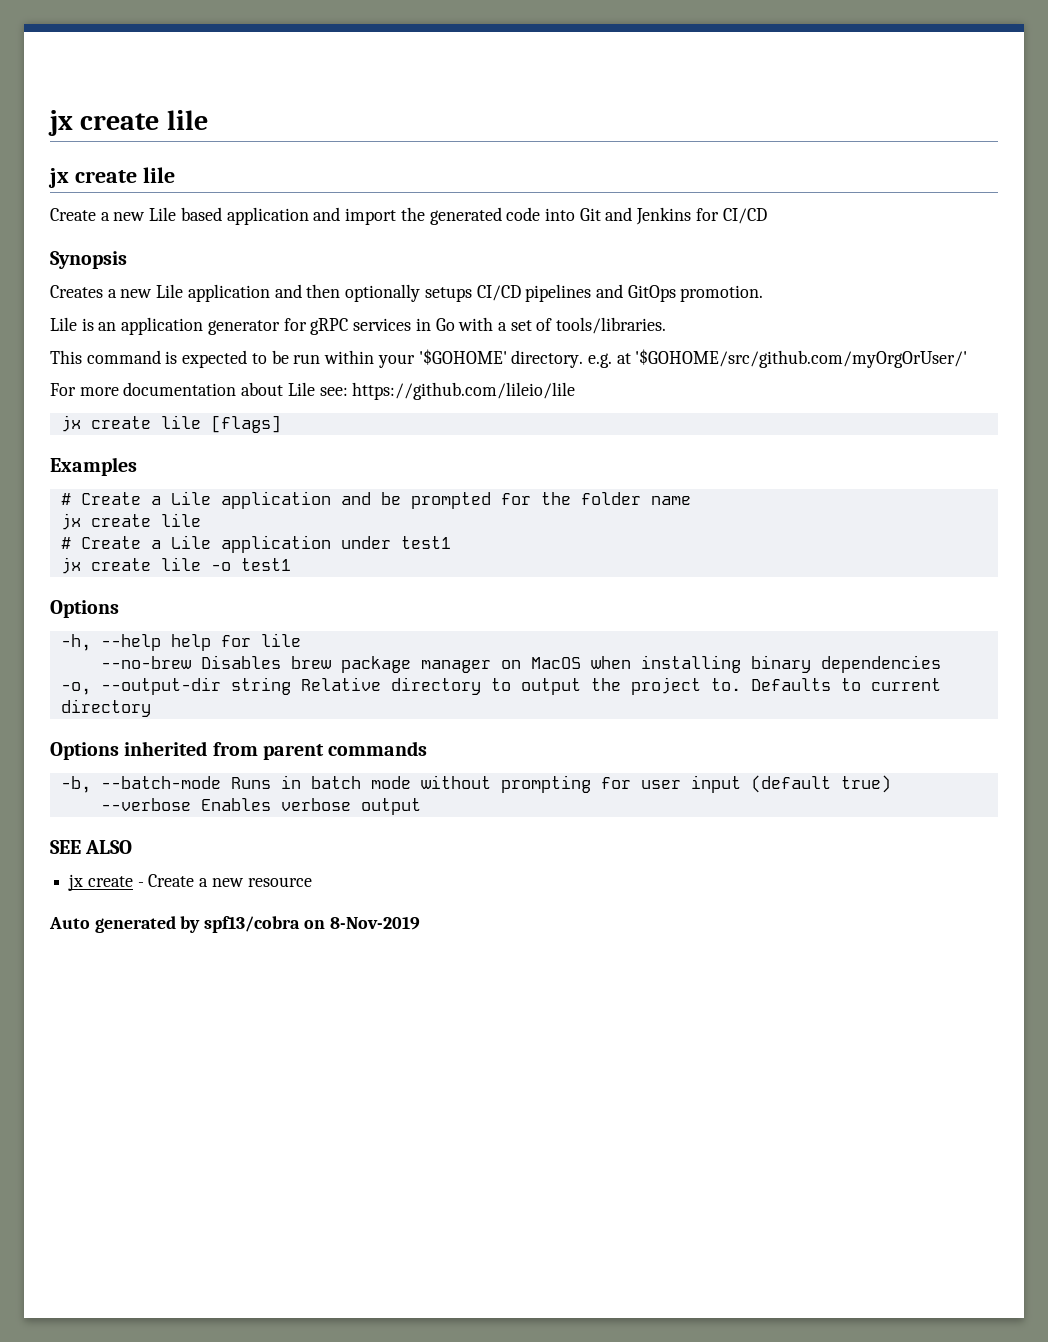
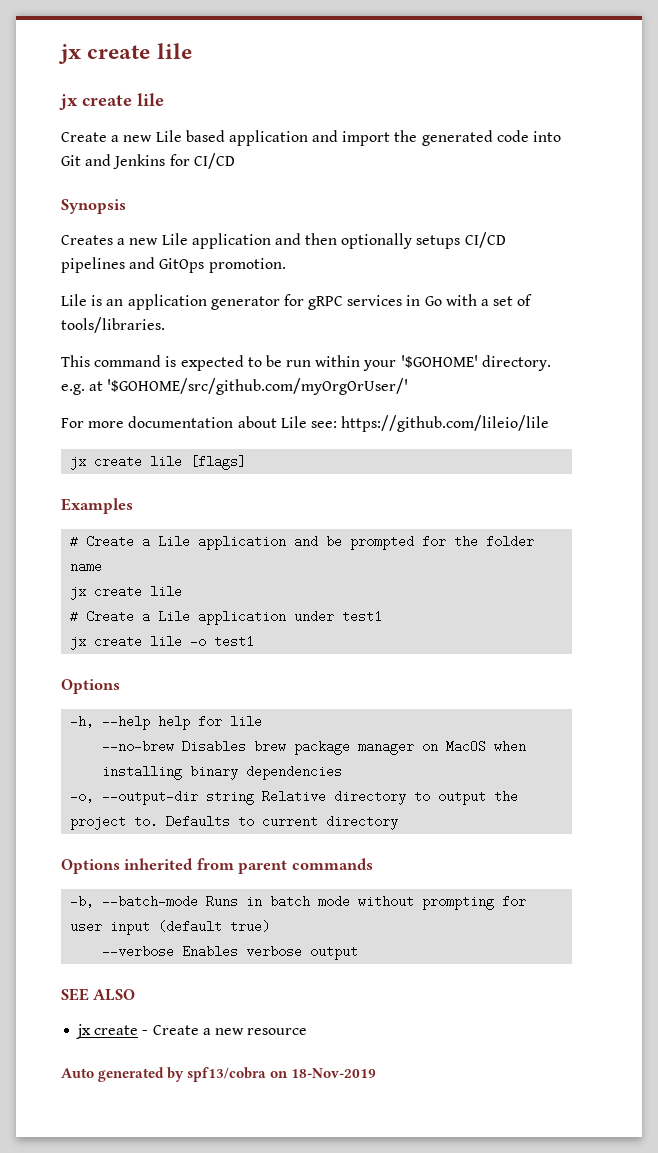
- Auto generated by spf13/cobra on 8-Nov-2019
+ Auto generated by spf13/cobra on 18-Nov-2019

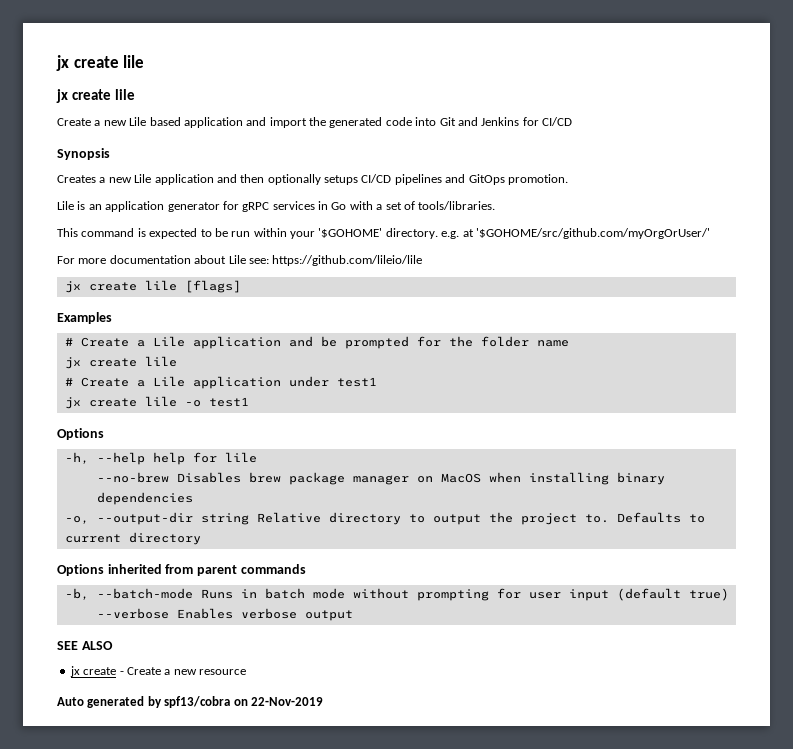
- Auto generated by spf13/cobra on 18-Nov-2019
+ Auto generated by spf13/cobra on 22-Nov-2019

